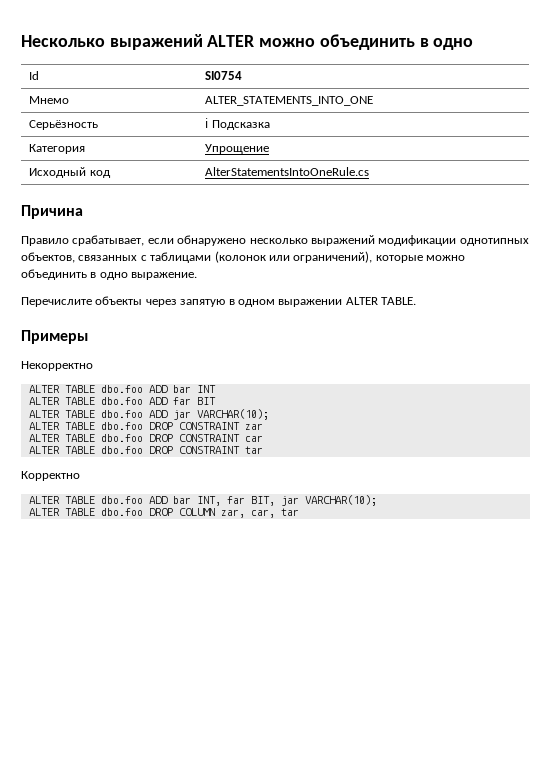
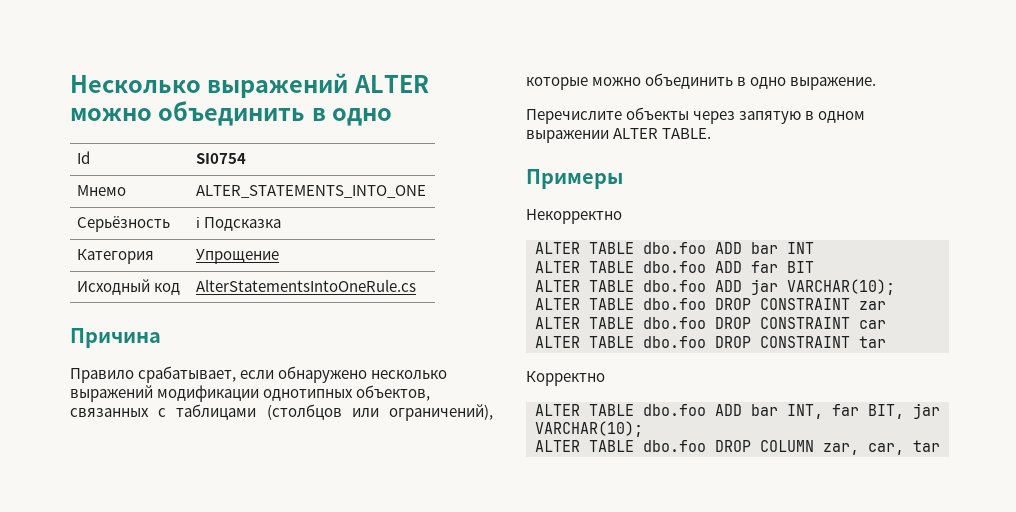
- Правило срабатывает, если обнаружено несколько выражений модификации однотипных объектов, связанных с таблицами (колонок или ограничений), которые можно объединить в одно выражение.
+ Правило срабатывает, если обнаружено несколько выражений модификации однотипных объектов, связанных с таблицами (столбцов или ограничений), которые можно объединить в одно выражение.

